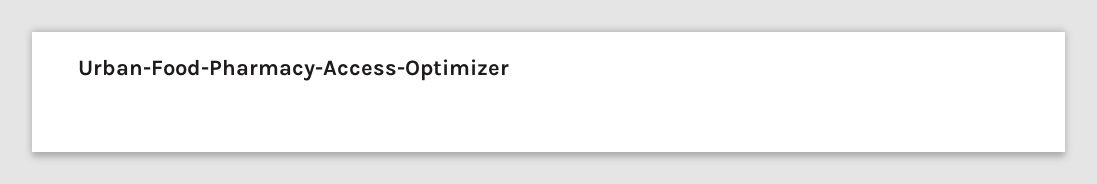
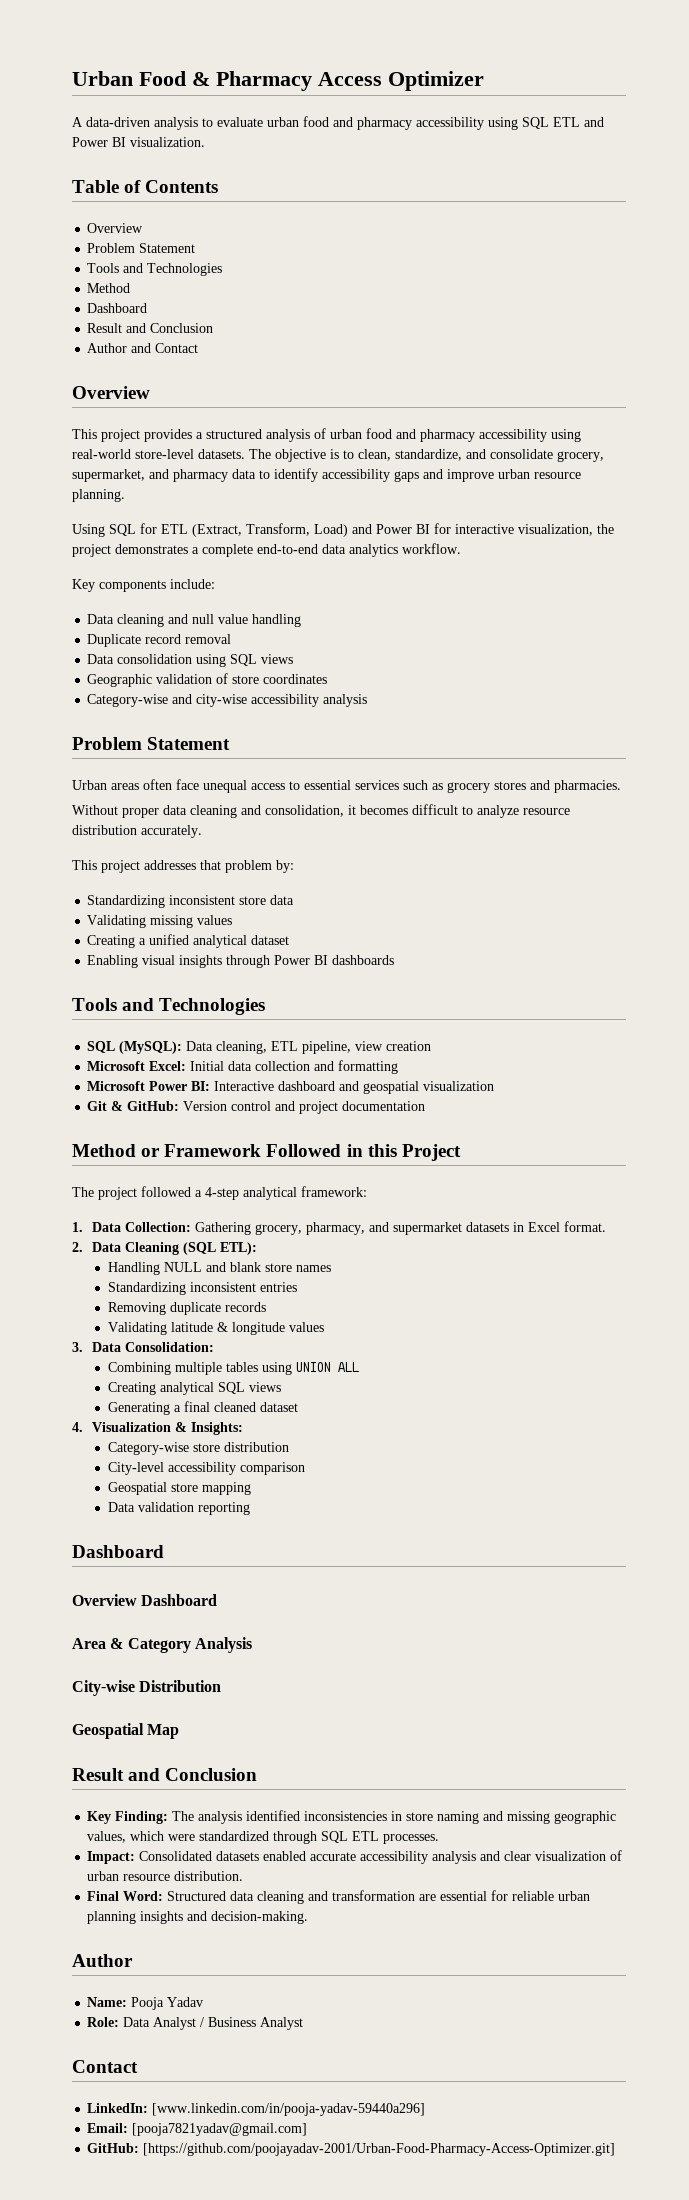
- Urban-Food-Pharmacy-Access-Optimizer
+ Urban Food & Pharmacy Access Optimizer
+ A data-driven analysis to evaluate urban food and pharmacy accessibility using SQL ETL and Power BI visualization.
+ Table of Contents
+ Overview
+ Problem Statement
+ Tools and Technologies
+ Method
+ Dashboard
+ Result and Conclusion
+ Author and Contact
+ Overview
+ This project provides a structured analysis of urban food and pharmacy accessibility using real-world store-level datasets. The objective is to clean, standardize, and consolidate grocery, supermarket, and pharmacy data to identify accessibility gaps and improve urban resource planning.
+ Using SQL for ETL (Extract, Transform, Load) and Power BI for interactive visualization, the project demonstrates a complete end-to-end data analytics workflow.
+ Key components include:
+ Data cleaning and null value handling
+ Duplicate record removal
+ Data consolidation using SQL views
+ Geographic validation of store coordinates
+ Category-wise and city-wise accessibility analysis
+ Problem Statement
+ Urban areas often face unequal access to essential services such as grocery stores and pharmacies.
+ Without proper data cleaning and consolidation, it becomes difficult to analyze resource distribution accurately.
+ This project addresses that problem by:
+ Standardizing inconsistent store data
+ Validating missing values
+ Creating a unified analytical dataset
+ Enabling visual insights through Power BI dashboards
+ Tools and Technologies
+ SQL (MySQL): Data cleaning, ETL pipeline, view creation
+ Microsoft Excel: Initial data collection and formatting
+ Microsoft Power BI: Interactive dashboard and geospatial visualization
+ Git & GitHub: Version control and project documentation
+ Method or Framework Followed in this Project
+ The project followed a 4-step analytical framework:
+ 1. Data Collection: Gathering grocery, pharmacy, and supermarket datasets in Excel format.
+ 2. Data Cleaning (SQL ETL):
+ Handling NULL and blank store names
+ Standardizing inconsistent entries
+ Removing duplicate records
+ Validating latitude & longitude values
+ 3. Data Consolidation:
+ Combining multiple tables using UNION ALL
+ Creating analytical SQL views
+ Generating a final cleaned dataset
+ 4. Visualization & Insights:
+ Category-wise store distribution
+ City-level accessibility comparison
+ Geospatial store mapping
+ Data validation reporting
+ Dashboard
+ Overview Dashboard
+ Area & Category Analysis
+ City-wise Distribution
+ Geospatial Map
+ Result and Conclusion
+ Key Finding: The analysis identified inconsistencies in store naming and missing geographic values, which were standardized through SQL ETL processes.
+ Impact: Consolidated datasets enabled accurate accessibility analysis and clear visualization of urban resource distribution.
+ Final Word: Structured data cleaning and transformation are essential for reliable urban planning insights and decision-making.
+ Author
+ Name: Pooja Yadav
+ Role: Data Analyst / Business Analyst
+ Contact
+ LinkedIn: [www.linkedin.com/in/pooja-yadav-59440a296]
+ Email: [pooja7821yadav@gmail.com]
+ GitHub: [https://github.com/poojayadav-2001/Urban-Food-Pharmacy-Access-Optimizer.git]

